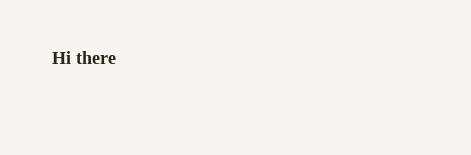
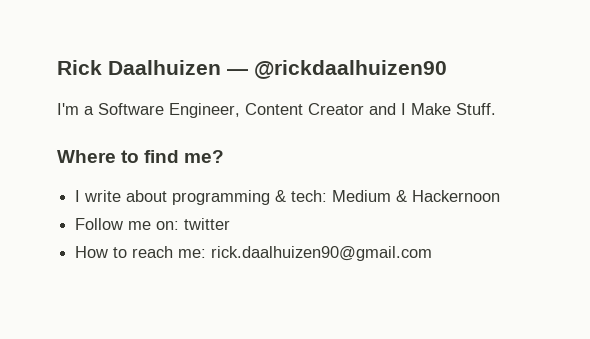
- Hi there
+ Rick Daalhuizen — @rickdaalhuizen90
+ I'm a Software Engineer, Content Creator and I Make Stuff.
+ Where to find me?
+ I write about programming & tech: Medium & Hackernoon
+ Follow me on: twitter
+ How to reach me: rick.daalhuizen90@gmail.com

